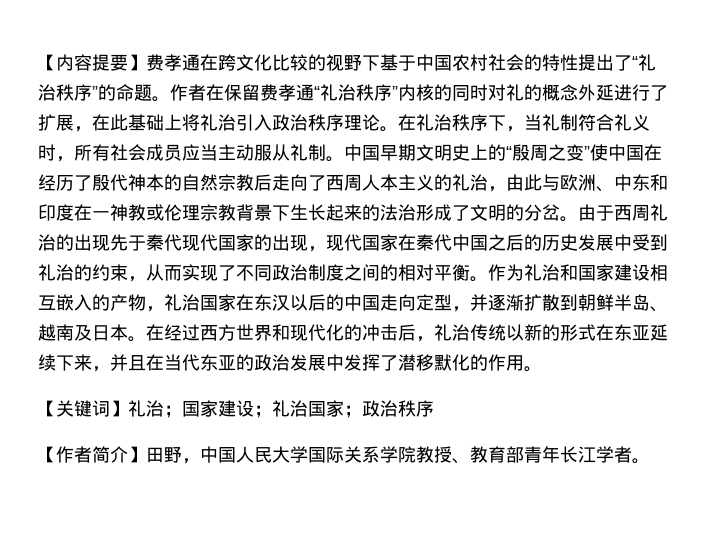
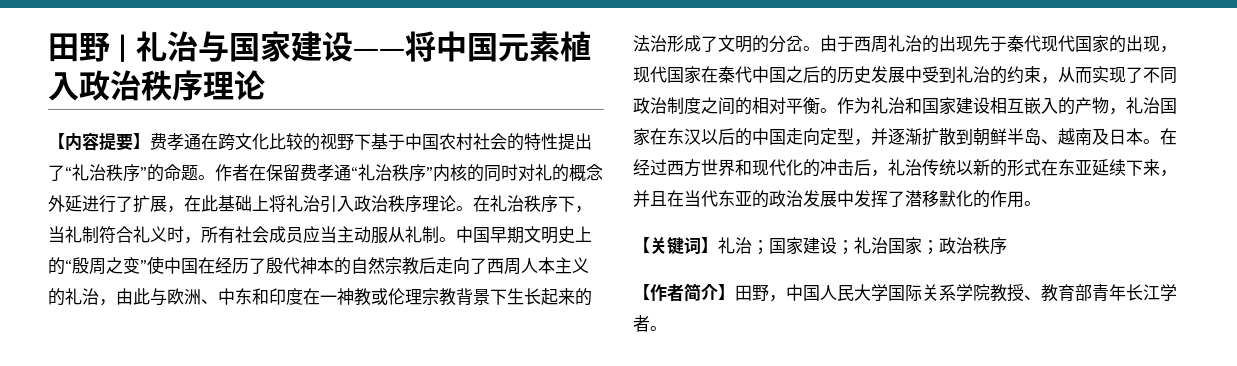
+ 田野 | 礼治与国家建设——将中国元素植入政治秩序理论

